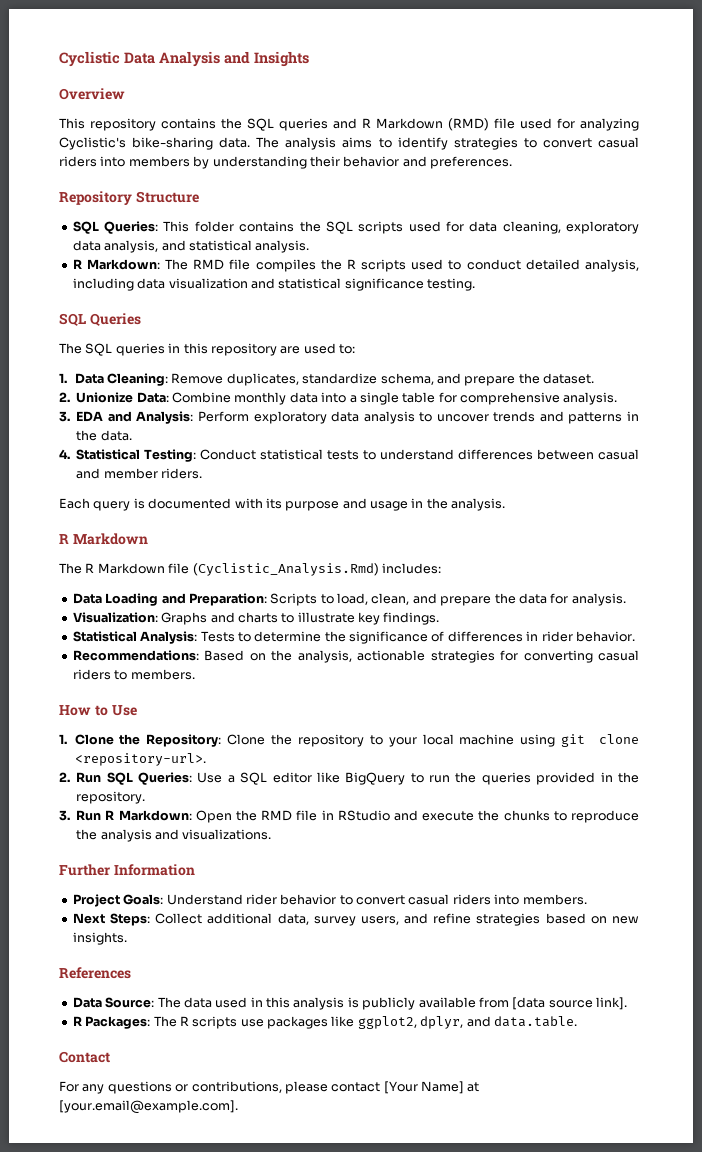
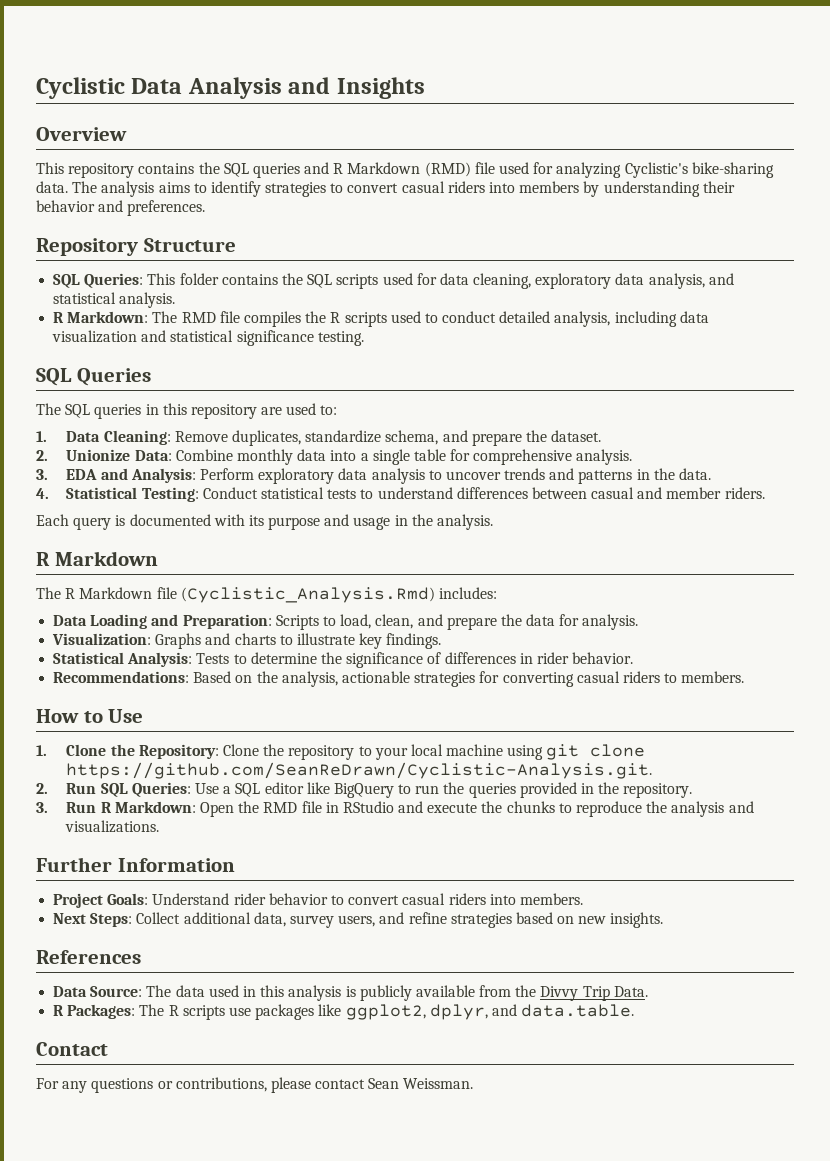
- 1. Clone the Repository: Clone the repository to your local machine using git clone <repository-url>.
+ 1. Clone the Repository: Clone the repository to your local machine using git clone https://github.com/SeanReDrawn/Cyclistic-Analysis.git.
- Data Source: The data used in this analysis is publicly available from [data source link].
+ Data Source: The data used in this analysis is publicly available from the Divvy Trip Data.
- For any questions or contributions, please contact [Your Name] at [your.email@example.com].
+ For any questions or contributions, please contact Sean Weissman.

